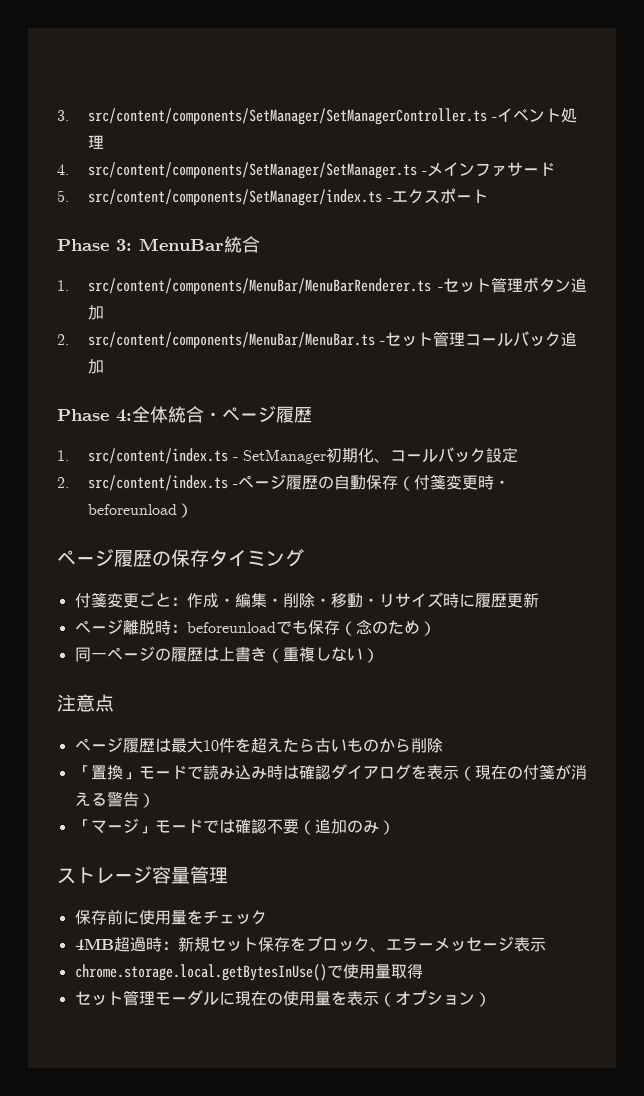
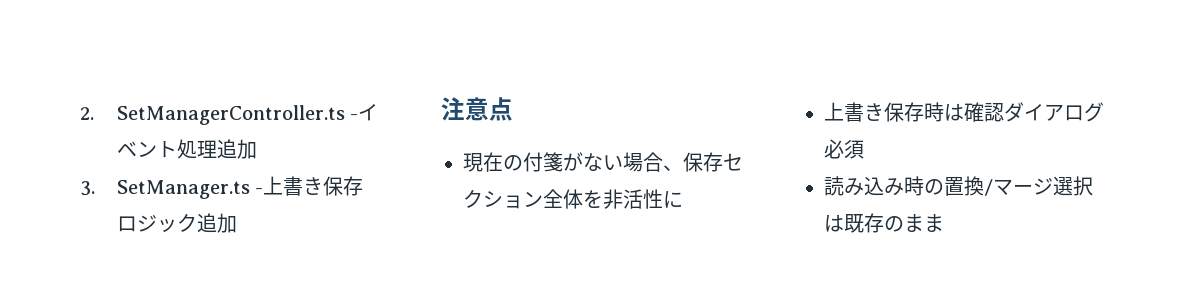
- 3. src/content/components/SetManager/SetManagerController.ts -イベント処理
- 4. src/content/components/SetManager/SetManager.ts -メインファサード
- 5. src/content/components/SetManager/index.ts -エクスポート
- Phase 3: MenuBar統合
- 1. src/content/components/MenuBar/MenuBarRenderer.ts -セット管理ボタン追加
- 2. src/content/components/MenuBar/MenuBar.ts -セット管理コールバック追加
- Phase 4:全体統合・ページ履歴
- 1. src/content/index.ts - SetManager初期化、コールバック設定
- 2. src/content/index.ts -ページ履歴の自動保存（付箋変更時・beforeunload）
- ページ履歴の保存タイミング
- 付箋変更ごと：作成・編集・削除・移動・リサイズ時に履歴更新
- ページ離脱時：beforeunloadでも保存（念のため）
- 同一ページの履歴は上書き（重複しない）
+ 2. SetManagerController.ts -イベント処理追加
+ 3. SetManager.ts -上書き保存ロジック追加
  注意点
- ページ履歴は最大10件を超えたら古いものから削除
- 「置換」モードで読み込み時は確認ダイアログを表示（現在の付箋が消える警告）
- 「マージ」モードでは確認不要（追加のみ）
- ストレージ容量管理
- 保存前に使用量をチェック
- 4MB超過時：新規セット保存をブロック、エラーメッセージ表示
- chrome.storage.local.getBytesInUse()で使用量取得
- セット管理モーダルに現在の使用量を表示（オプション）
+ 現在の付箋がない場合、保存セクション全体を非活性に
+ 上書き保存時は確認ダイアログ必須
+ 読み込み時の置換/マージ選択は既存のまま

